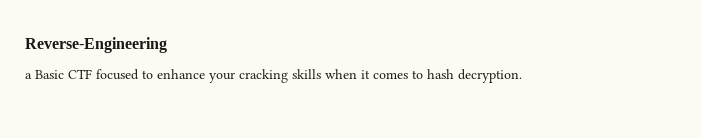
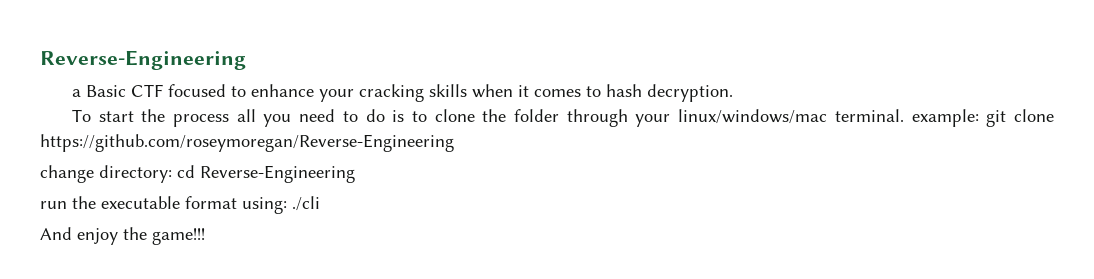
+ To start the process all you need to do is to clone the folder through your linux/windows/mac terminal. example: git clone https://github.com/roseymoregan/Reverse-Engineering
+ change directory: cd Reverse-Engineering
+ run the executable format using: ./cli
+ And enjoy the game!!!

